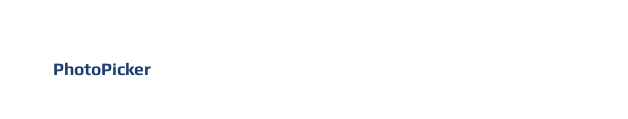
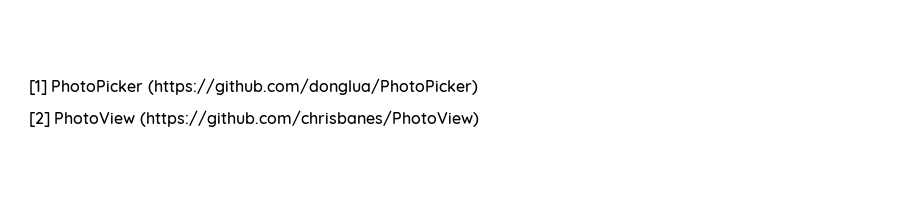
- PhotoPicker
+ [1] PhotoPicker (https://github.com/donglua/PhotoPicker)
+ [2] PhotoView (https://github.com/chrisbanes/PhotoView)

